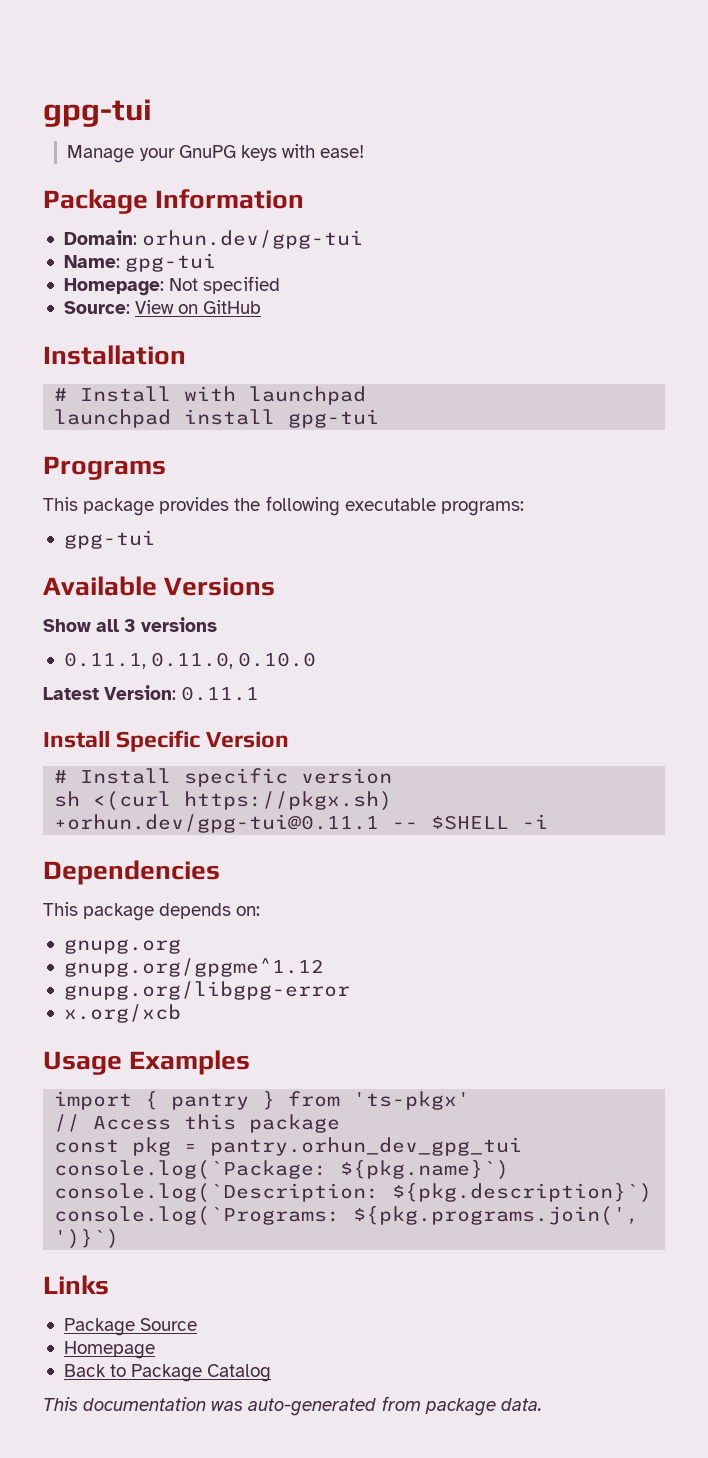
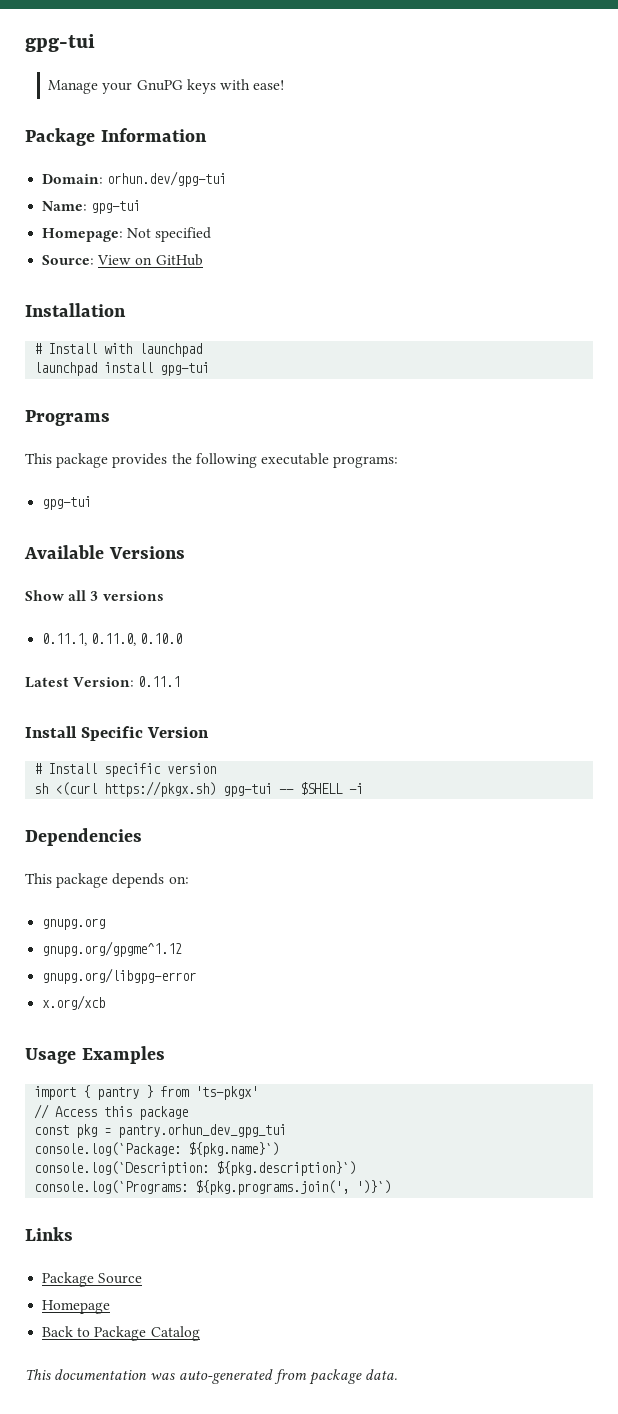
- sh <(curl https://pkgx.sh) +orhun.dev/gpg-tui@0.11.1 -- $SHELL -i
+ sh <(curl https://pkgx.sh) gpg-tui -- $SHELL -i

